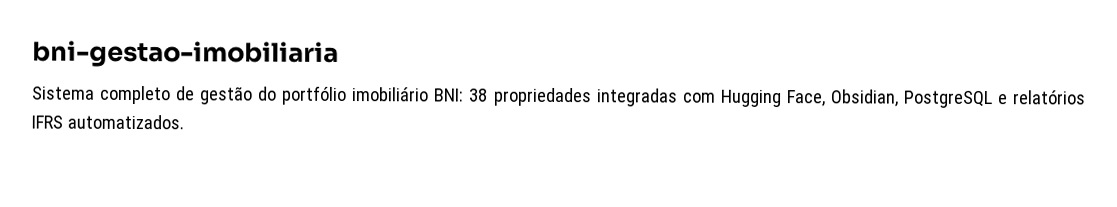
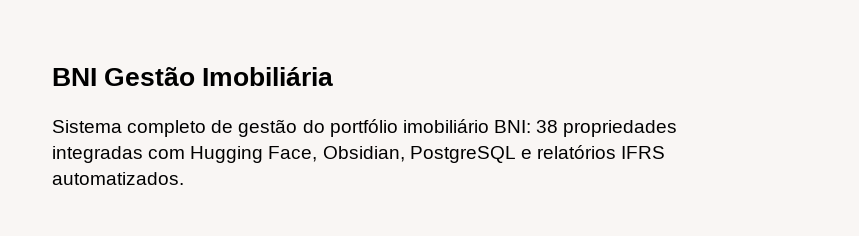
- bni-gestao-imobiliaria
+ BNI Gestão Imobiliária

